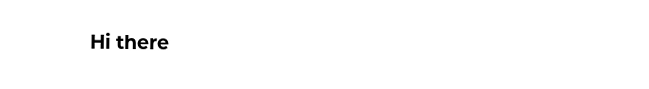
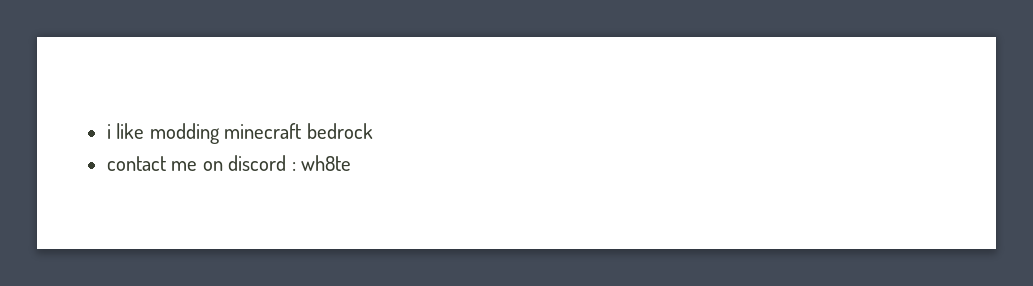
- Hi there
+ i like modding minecraft bedrock
+ contact me on discord : wh8te

